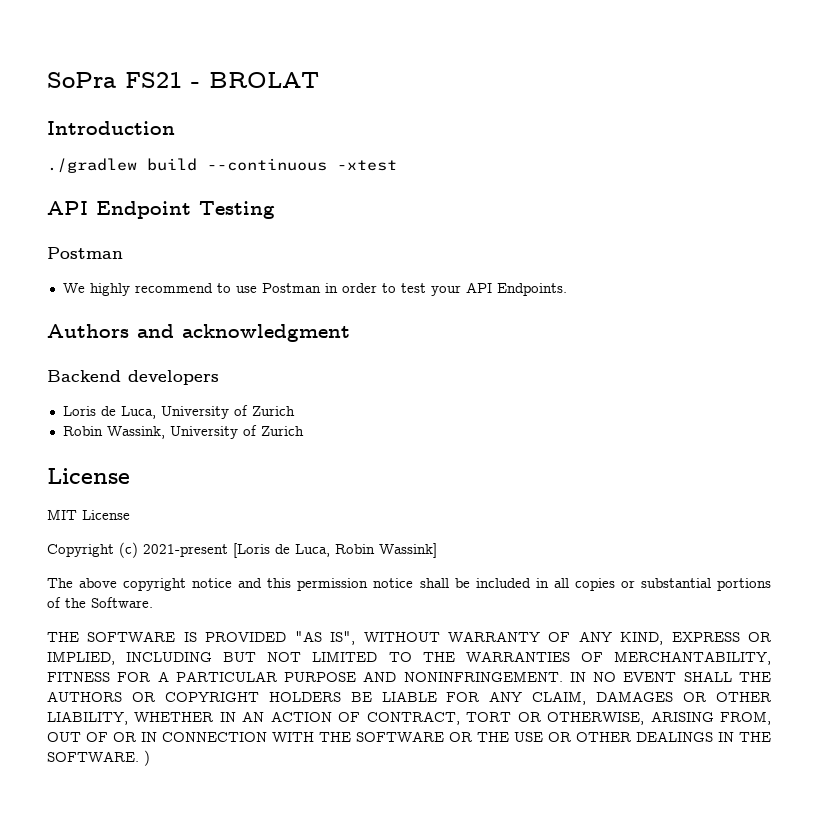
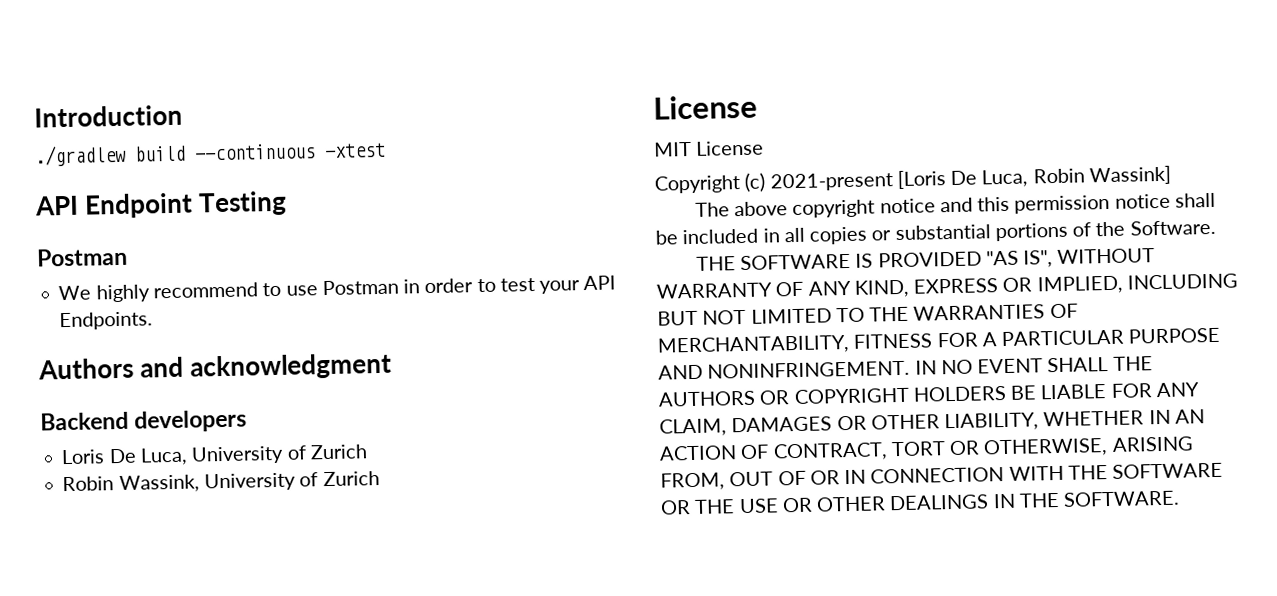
- SoPra FS21 - BROLAT
- Loris de Luca, University of Zurich
+ Loris De Luca, University of Zurich
- Copyright (c) 2021-present [Loris de Luca, Robin Wassink]
+ Copyright (c) 2021-present [Loris De Luca, Robin Wassink]
- IN NO EVENT SHALL THE AUTHORS OR COPYRIGHT HOLDERS BE LIABLE FOR ANY CLAIM, DAMAGES OR OTHER LIABILITY, WHETHER IN AN ACTION OF CONTRACT, TORT OR OTHERWISE, ARISING FROM, OUT OF OR IN CONNECTION WITH THE SOFTWARE OR THE USE OR OTHER DEALINGS IN THE SOFTWARE. )
+ IN NO EVENT SHALL THE AUTHORS OR COPYRIGHT HOLDERS BE LIABLE FOR ANY CLAIM, DAMAGES OR OTHER LIABILITY, WHETHER IN AN ACTION OF CONTRACT, TORT OR OTHERWISE, ARISING FROM, OUT OF OR IN CONNECTION WITH THE SOFTWARE OR THE USE OR OTHER DEALINGS IN THE SOFTWARE.

